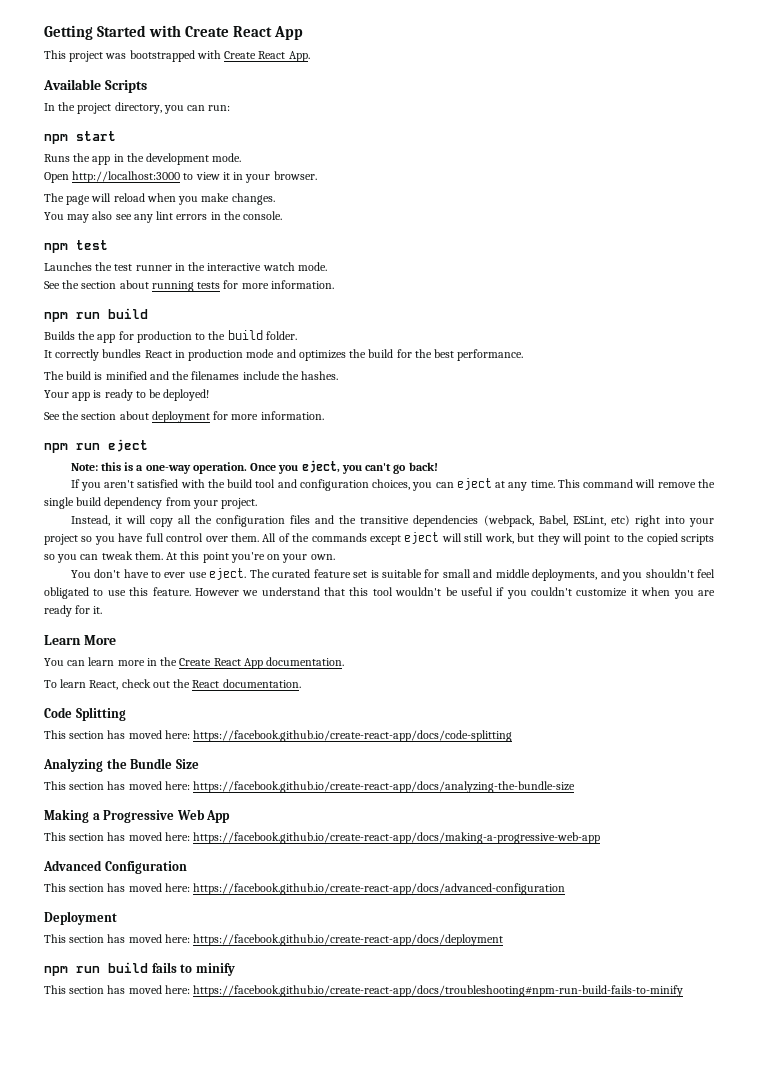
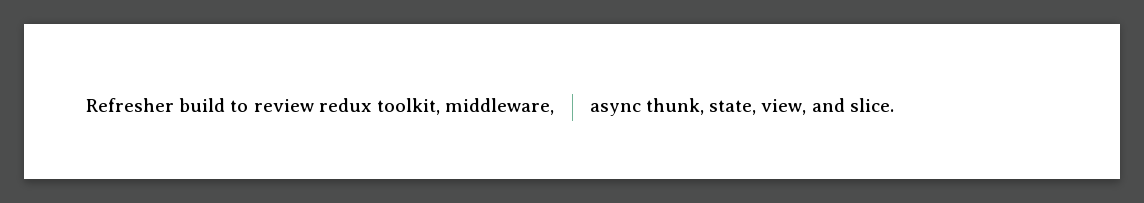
- Getting Started with Create React App
- This project was bootstrapped with Create React App.
- Available Scripts
- In the project directory, you can run:
- npm start
- Runs the app in the development mode.
- Open http://localhost:3000 to view it in your browser.
- The page will reload when you make changes.
- You may also see any lint errors in the console.
- npm test
- Launches the test runner in the interactive watch mode.
- See the section about running tests for more information.
- npm run build
- Builds the app for production to the build folder.
- It correctly bundles React in production mode and optimizes the build for the best performance.
- The build is minified and the filenames include the hashes.
- Your app is ready to be deployed!
- See the section about deployment for more information.
- npm run eject
- Note: this is a one-way operation. Once you eject, you can't go back!
- If you aren't satisfied with the build tool and configuration choices, you can eject at any time. This command will remove the single build dependency from your project.
- Instead, it will copy all the configuration files and the transitive dependencies (webpack, Babel, ESLint, etc) right into your project so you have full control over them. All of the commands except eject will still work, but they will point to the copied scripts so you can tweak them. At this point you're on your own.
- You don't have to ever use eject. The curated feature set is suitable for small and middle deployments, and you shouldn't feel obligated to use this feature. However we understand that this tool wouldn't be useful if you couldn't customize it when you are ready for it.
- Learn More
- You can learn more in the Create React App documentation.
- To learn React, check out the React documentation.
- Code Splitting
- This section has moved here: https://facebook.github.io/create-react-app/docs/code-splitting
- Analyzing the Bundle Size
- This section has moved here: https://facebook.github.io/create-react-app/docs/analyzing-the-bundle-size
- Making a Progressive Web App
- This section has moved here: https://facebook.github.io/create-react-app/docs/making-a-progressive-web-app
- Advanced Configuration
- This section has moved here: https://facebook.github.io/create-react-app/docs/advanced-configuration
- Deployment
- This section has moved here: https://facebook.github.io/create-react-app/docs/deployment
- npm run build fails to minify
- This section has moved here: https://facebook.github.io/create-react-app/docs/troubleshooting#npm-run-build-fails-to-minify
+ Refresher build to review redux toolkit, middleware, async thunk, state, view, and slice.

